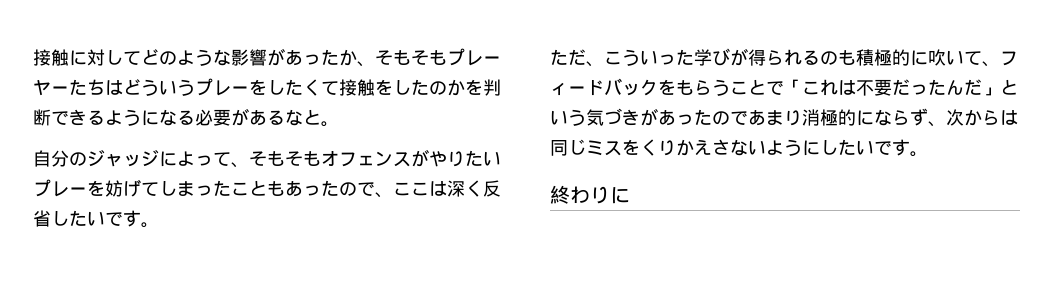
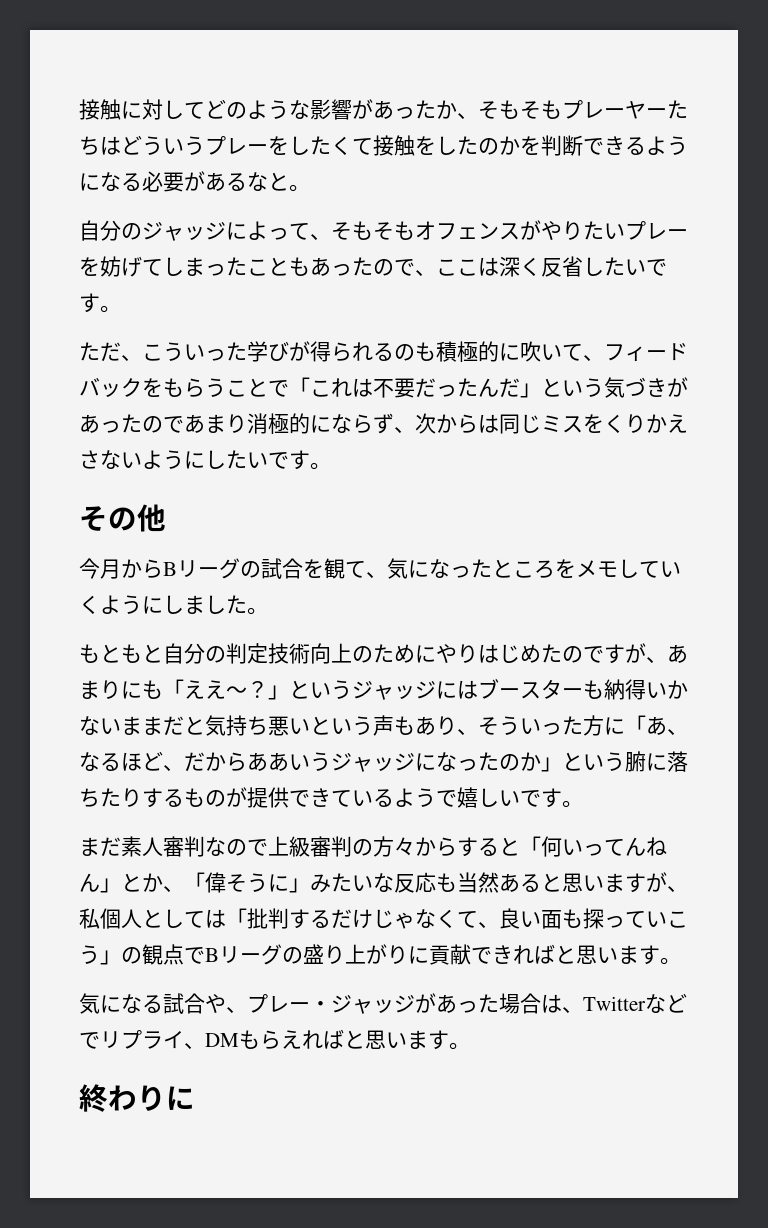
+ その他
+ 今月からBリーグの試合を観て、気になったところをメモしていくようにしました。
+ もともと自分の判定技術向上のためにやりはじめたのですが、あまりにも「ええ〜？」というジャッジにはブースターも納得いかないままだと気持ち悪いという声もあり、そういった方に「あ、なるほど、だからああいうジャッジになったのか」という腑に落ちたりするものが提供できているようで嬉しいです。
+ まだ素人審判なので上級審判の方々からすると「何いってんねん」とか、「偉そうに」みたいな反応も当然あると思いますが、私個人としては「批判するだけじゃなくて、良い面も探っていこう」の観点でBリーグの盛り上がりに貢献できればと思います。
+ 気になる試合や、プレー・ジャッジがあった場合は、Twitterなどでリプライ、DMもらえればと思います。

